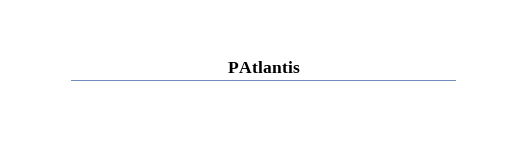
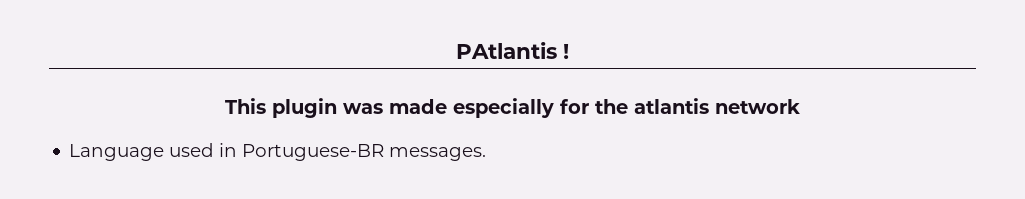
- PAtlantis
+ PAtlantis !
+ This plugin was made especially for the atlantis network
+ Language used in Portuguese-BR messages.

